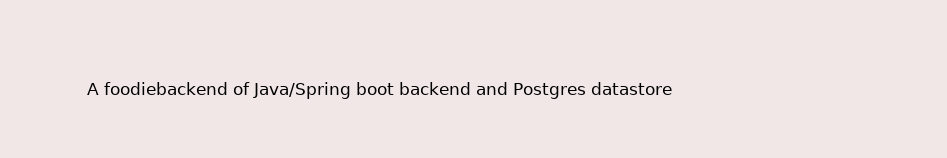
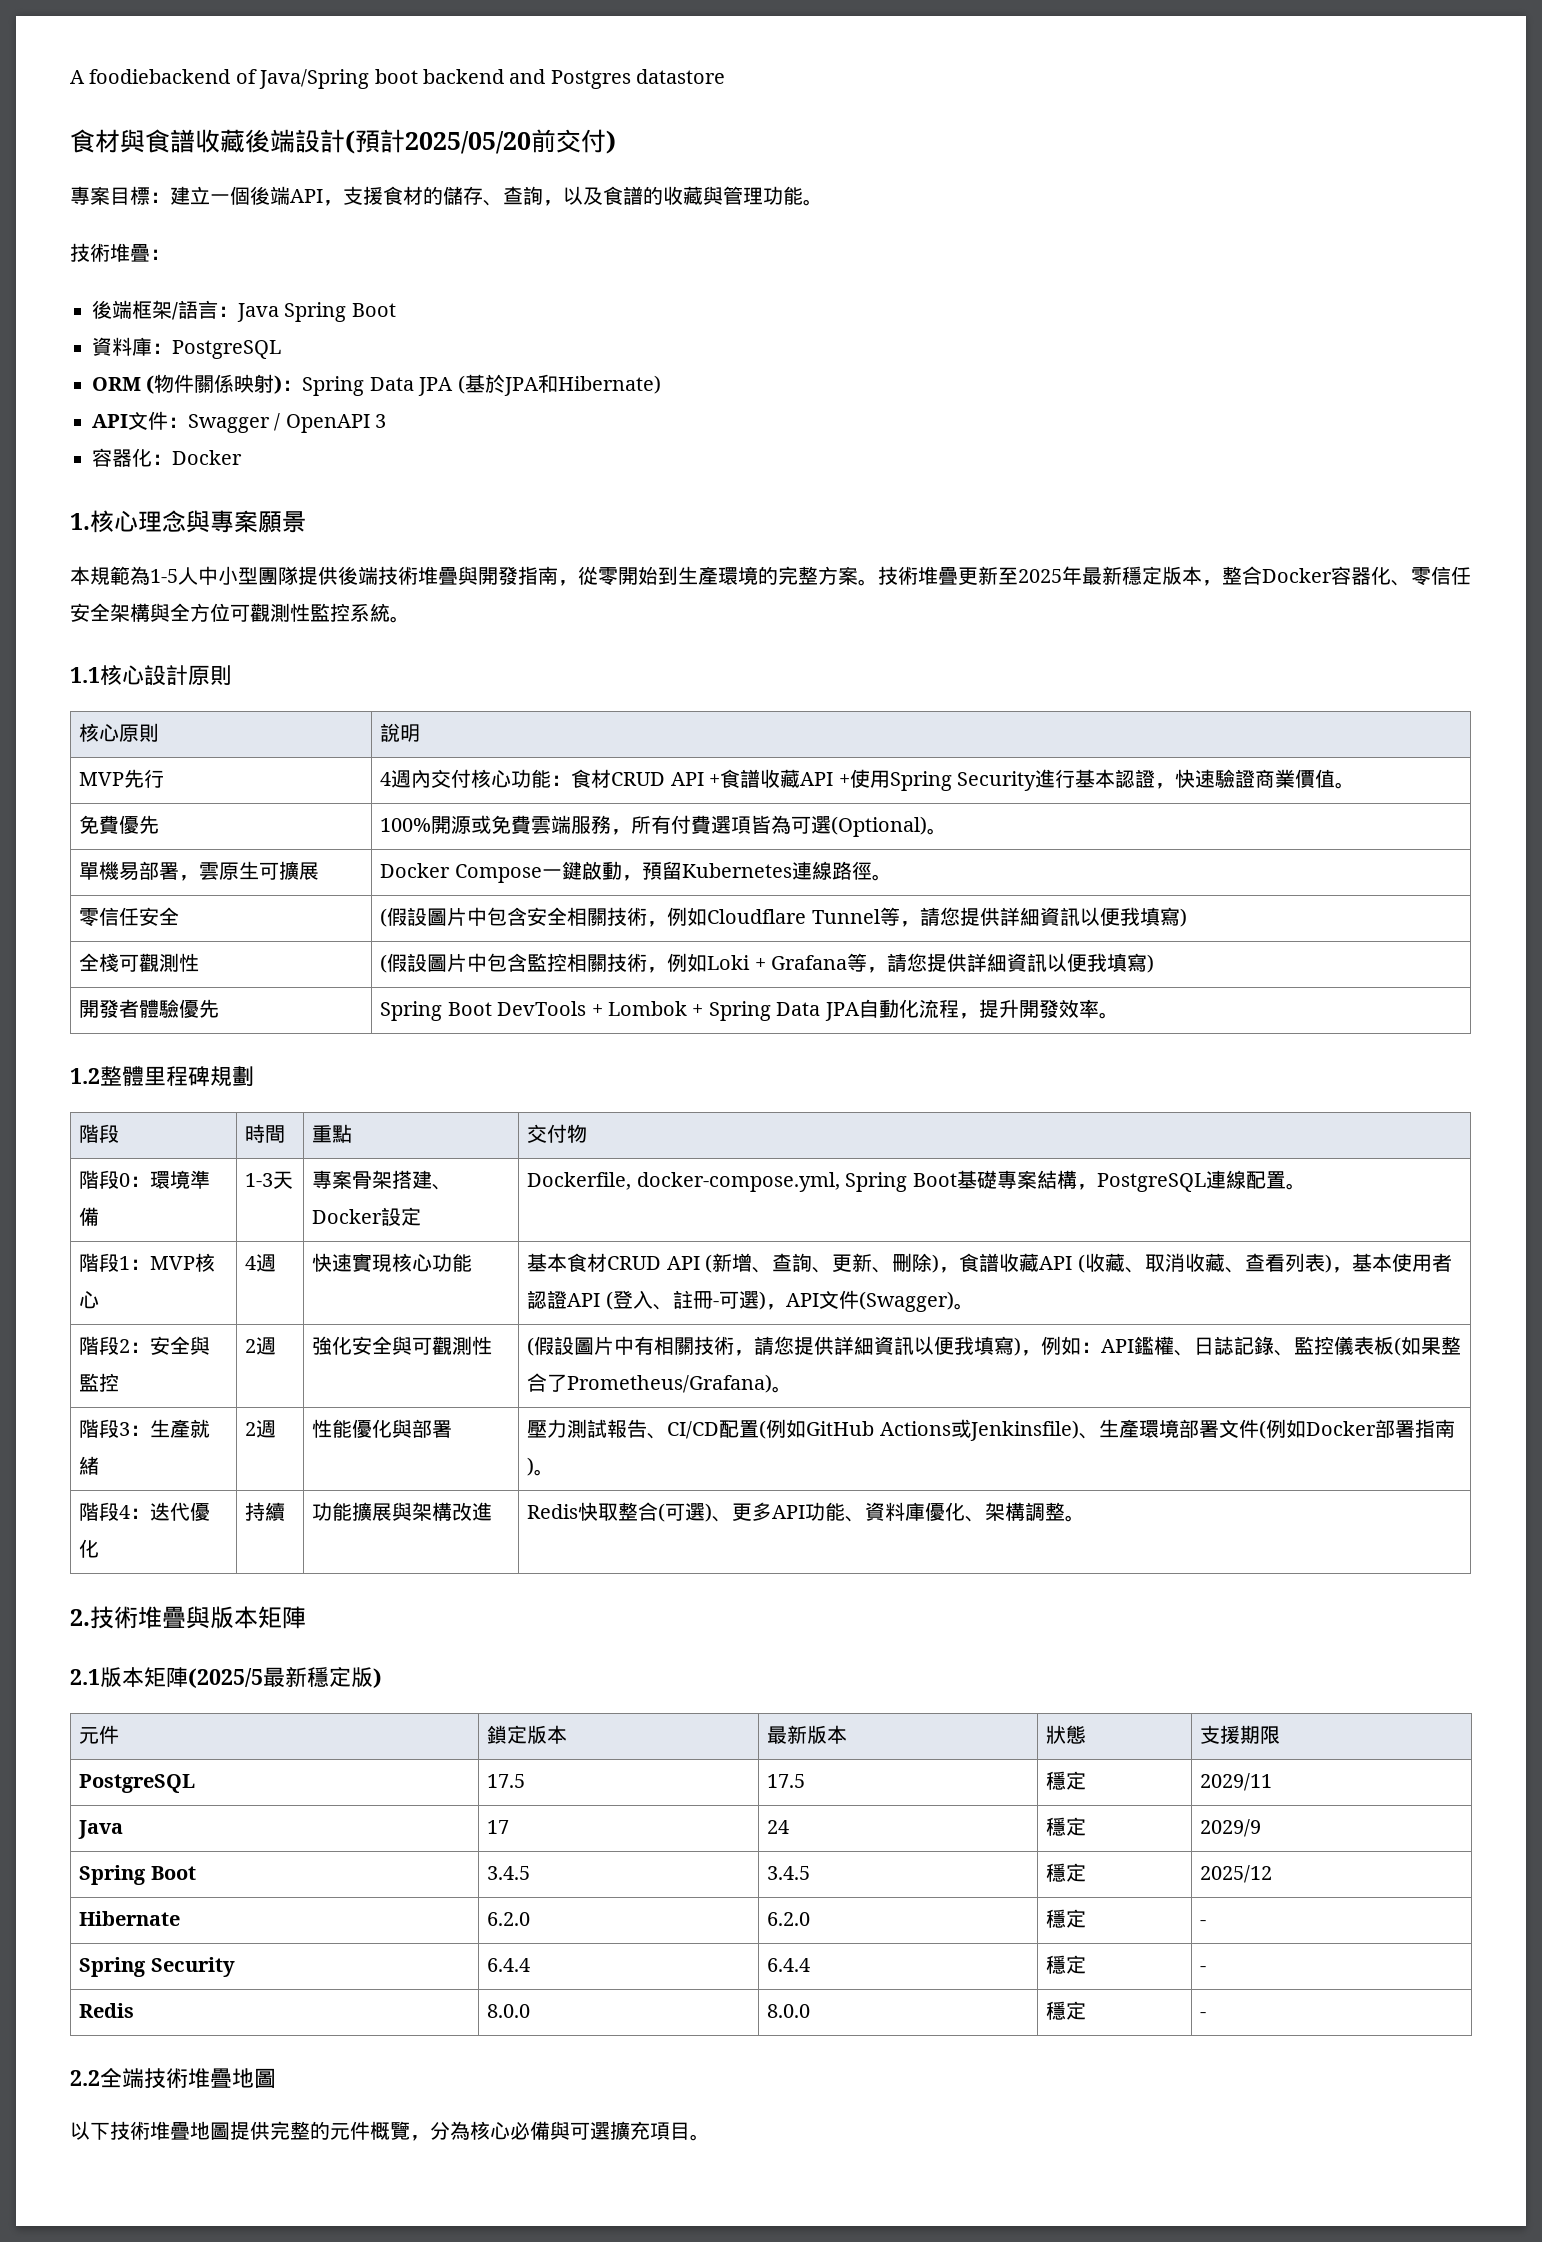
+ 食材與食譜收藏後端設計(預計2025/05/20前交付)
+ 專案目標：建立一個後端API，支援食材的儲存、查詢，以及食譜的收藏與管理功能。
+ 技術堆疊：
+ 後端框架/語言：Java Spring Boot
+ 資料庫：PostgreSQL
+ ORM (物件關係映射)：Spring Data JPA (基於JPA和Hibernate)
+ API文件：Swagger / OpenAPI 3
+ 容器化：Docker
+ 1.核心理念與專案願景
+ 本規範為1-5人中小型團隊提供後端技術堆疊與開發指南，從零開始到生產環境的完整方案。技術堆疊更新至2025年最新穩定版本，整合Docker容器化、零信任安全架構與全方位可觀測性監控系統。
+ 1.1核心設計原則
+ 核心原則 | 說明
+ MVP先行 | 4週內交付核心功能：食材CRUD API +食譜收藏API +使用Spring Security進行基本認證，快速驗證商業價值。
+ 免費優先 | 100%開源或免費雲端服務，所有付費選項皆為可選(Optional)。
+ 單機易部署，雲原生可擴展 | Docker Compose一鍵啟動，預留Kubernetes連線路徑。
+ 零信任安全 | (假設圖片中包含安全相關技術，例如Cloudflare Tunnel等，請您提供詳細資訊以便我填寫)
+ 全棧可觀測性 | (假設圖片中包含監控相關技術，例如Loki + Grafana等，請您提供詳細資訊以便我填寫)
+ 開發者體驗優先 | Spring Boot DevTools + Lombok + Spring Data JPA自動化流程，提升開發效率。
+ 1.2整體里程碑規劃
+ 階段 | 時間 | 重點 | 交付物
+ 階段0：環境準備 | 1-3天 | 專案骨架搭建、Docker設定 | Dockerfile, docker-compose.yml, Spring Boot基礎專案結構，PostgreSQL連線配置。
+ 階段1：MVP核心 | 4週 | 快速實現核心功能 | 基本食材CRUD API (新增、查詢、更新、刪除)，食譜收藏API (收藏、取消收藏、查看列表)，基本使用者認證API (登入、註冊-可選)，API文件(Swagger)。
+ 階段2：安全與監控 | 2週 | 強化安全與可觀測性 | (假設圖片中有相關技術，請您提供詳細資訊以便我填寫)，例如：API鑑權、日誌記錄、監控儀表板(如果整合了Prometheus/Grafana)。
+ 階段3：生產就緒 | 2週 | 性能優化與部署 | 壓力測試報告、CI/CD配置(例如GitHub Actions或Jenkinsfile)、生產環境部署文件(例如Docker部署指南)。
+ 階段4：迭代優化 | 持續 | 功能擴展與架構改進 | Redis快取整合(可選)、更多API功能、資料庫優化、架構調整。
+ 2.技術堆疊與版本矩陣
+ 2.1版本矩陣(2025/5最新穩定版)
+ 元件 | 鎖定版本 | 最新版本 | 狀態 | 支援期限
+ PostgreSQL | 17.5 | 17.5 | 穩定 | 2029/11
+ Java | 17 | 24 | 穩定 | 2029/9
+ Spring Boot | 3.4.5 | 3.4.5 | 穩定 | 2025/12
+ Hibernate | 6.2.0 | 6.2.0 | 穩定 | -
+ Spring Security | 6.4.4 | 6.4.4 | 穩定 | -
+ Redis | 8.0.0 | 8.0.0 | 穩定 | -
+ 2.2全端技術堆疊地圖
+ 以下技術堆疊地圖提供完整的元件概覽，分為核心必備與可選擴充項目。

